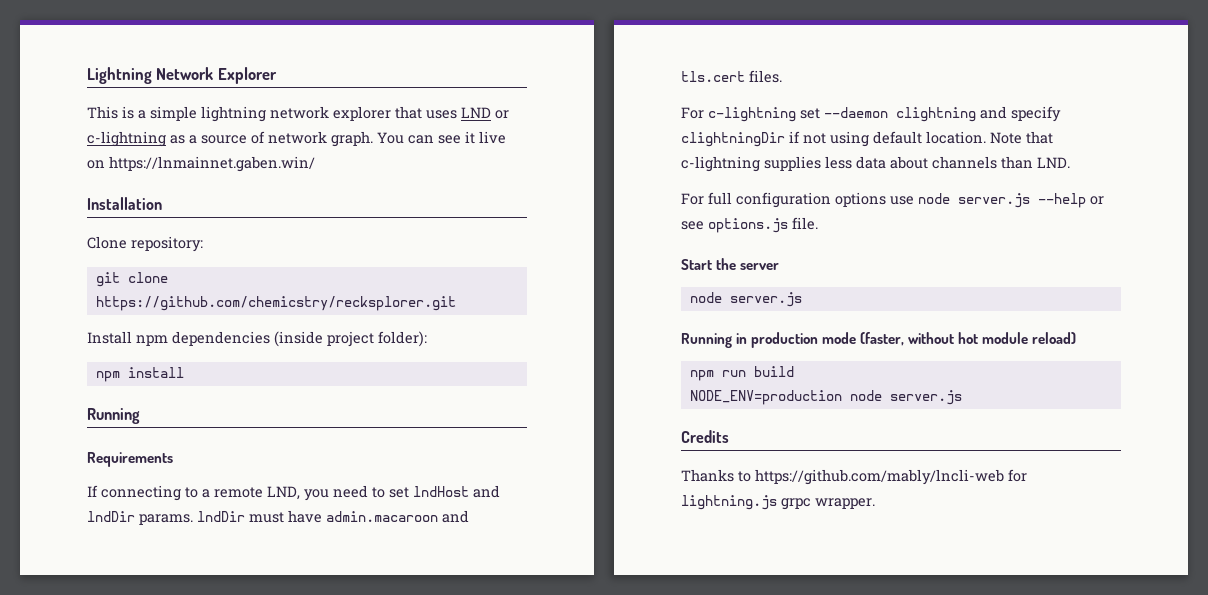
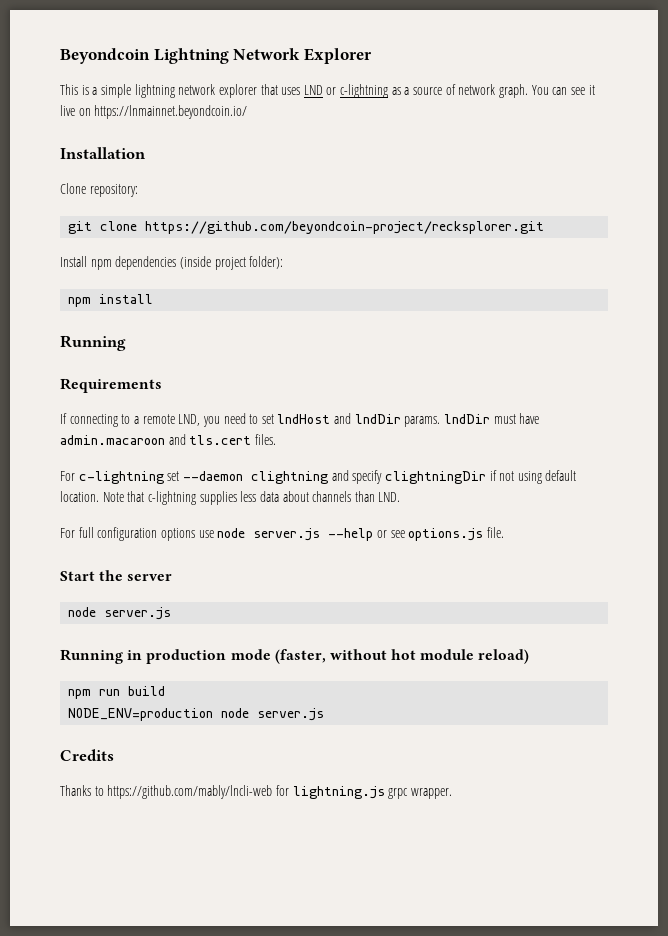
- Lightning Network Explorer
+ Beyondcoin Lightning Network Explorer
- You can see it live on https://lnmainnet.gaben.win/
+ You can see it live on https://lnmainnet.beyondcoin.io/
- git clone https://github.com/chemicstry/recksplorer.git
+ git clone https://github.com/beyondcoin-project/recksplorer.git

